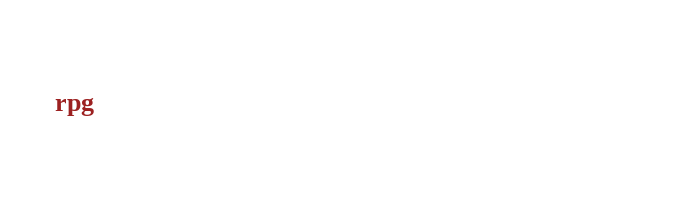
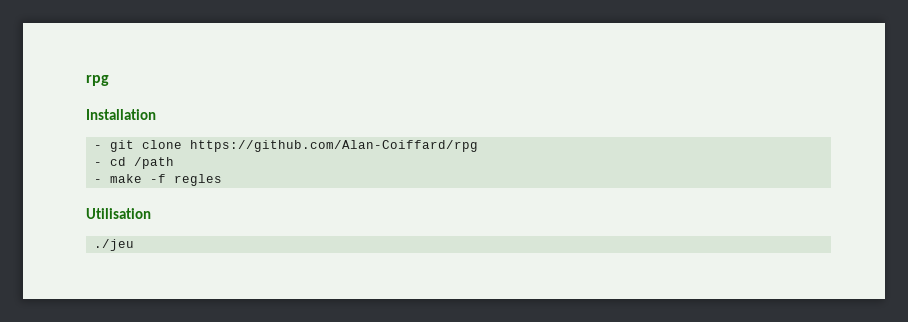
+ Installation
+ - git clone https://github.com/Alan-Coiffard/rpg
+ - cd /path
+ - make -f regles
+ Utilisation
+ ./jeu

